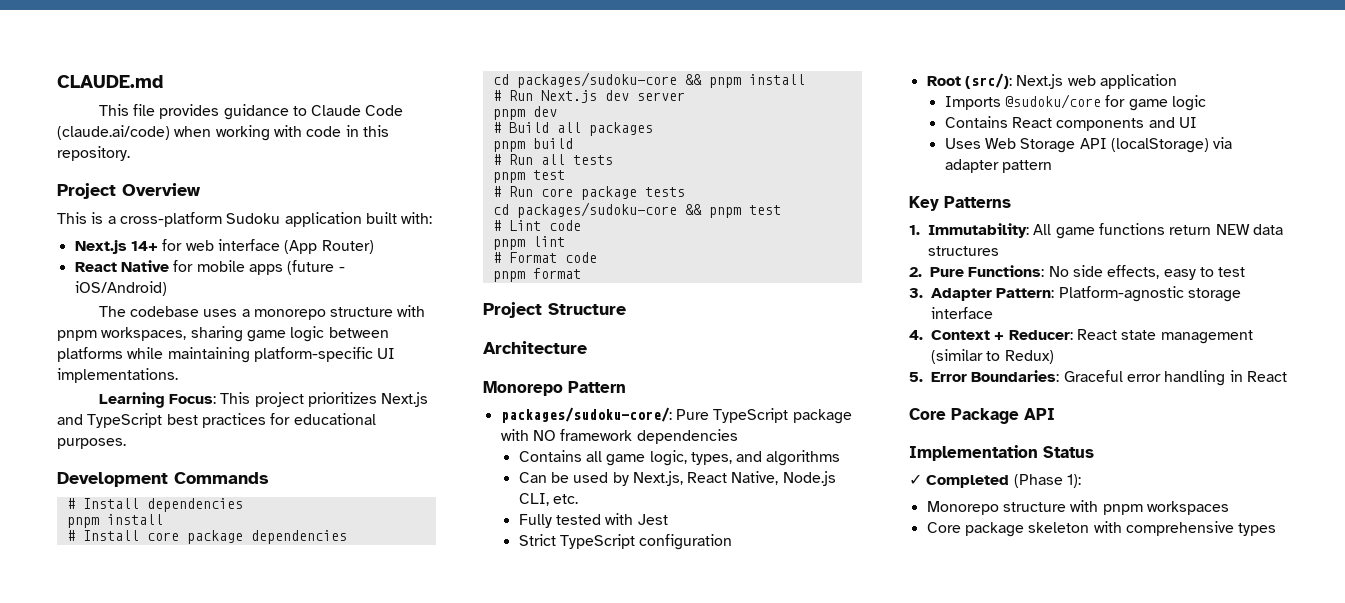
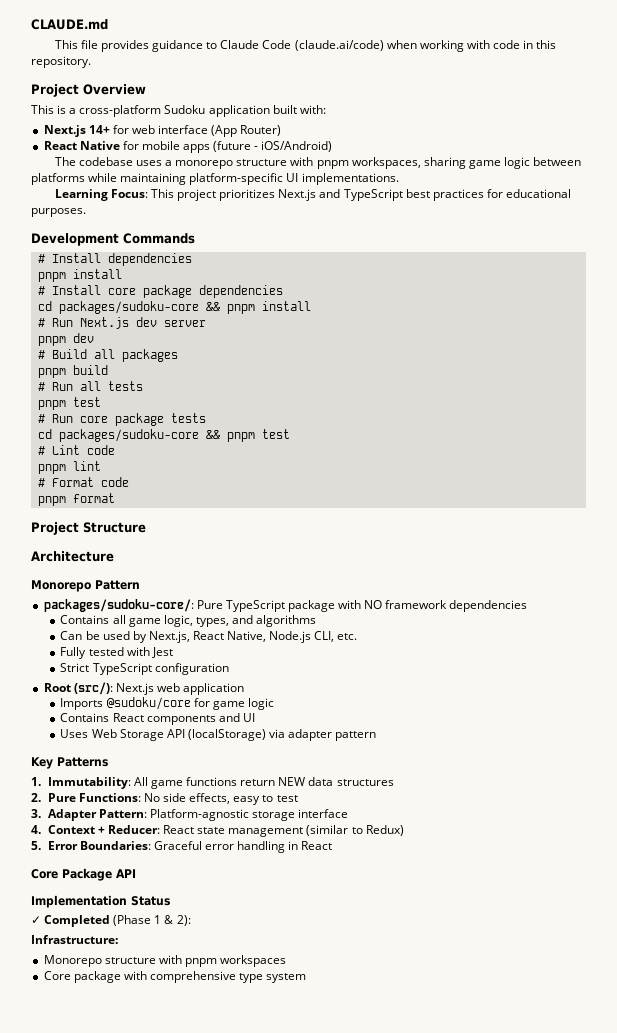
- ✓ Completed (Phase 1):
+ ✓ Completed (Phase 1 & 2):
+ Infrastructure:
- Core package skeleton with comprehensive types
+ Core package with comprehensive type system

